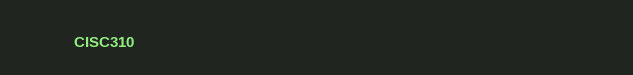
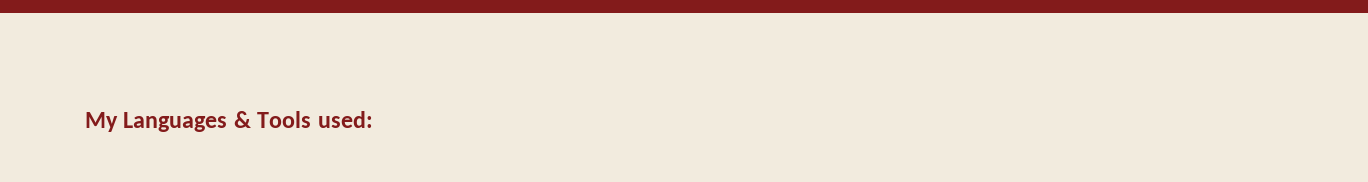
- CISC310
+ My Languages & Tools used:

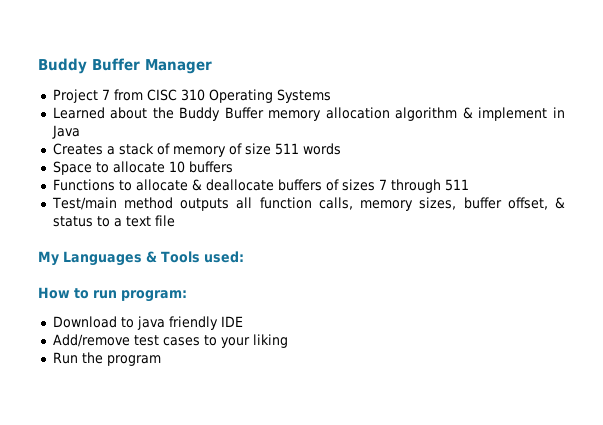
+ Buddy Buffer Manager
+ Project 7 from CISC 310 Operating Systems
+ Learned about the Buddy Buffer memory allocation algorithm & implement in Java
+ Creates a stack of memory of size 511 words
+ Space to allocate 10 buffers
+ Functions to allocate & deallocate buffers of sizes 7 through 511
+ Test/main method outputs all function calls, memory sizes, buffer offset, & status to a text file
+ How to run program:
+ Download to java friendly IDE
+ Add/remove test cases to your liking
+ Run the program

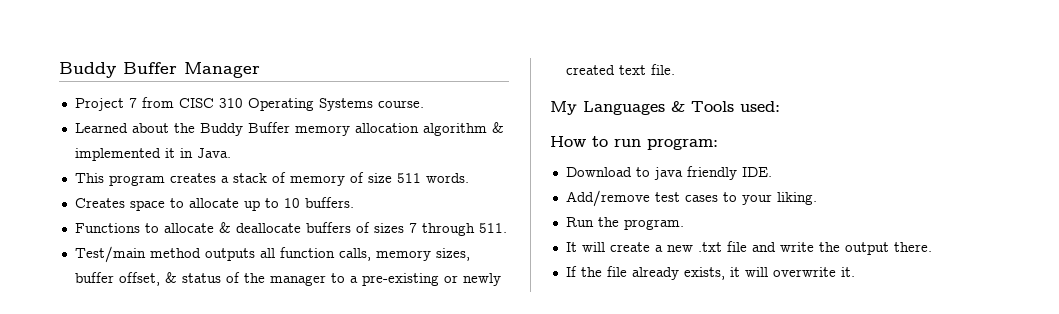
- Project 7 from CISC 310 Operating Systems
+ Project 7 from CISC 310 Operating Systems course.
- Learned about the Buddy Buffer memory allocation algorithm & implement in Java
- Creates a stack of memory of size 511 words
- Space to allocate 10 buffers
+ Learned about the Buddy Buffer memory allocation algorithm & implemented it in Java.
+ This program creates a stack of memory of size 511 words.
+ Creates space to allocate up to 10 buffers.
- Functions to allocate & deallocate buffers of sizes 7 through 511
+ Functions to allocate & deallocate buffers of sizes 7 through 511.
- Test/main method outputs all function calls, memory sizes, buffer offset, & status to a text file
+ Test/main method outputs all function calls, memory sizes, buffer offset, & status of the manager to a pre-existing or newly created text file.
- Download to java friendly IDE
+ Download to java friendly IDE.
- Add/remove test cases to your liking
+ Add/remove test cases to your liking.
- Run the program
+ Run the program.
+ It will create a new .txt file and write the output there.
+ If the file already exists, it will overwrite it.

